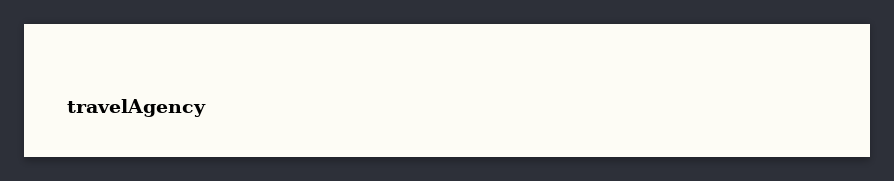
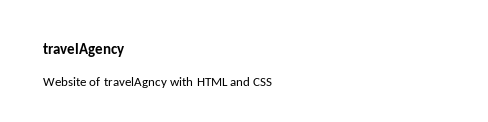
+ Website of travelAgncy with HTML and CSS

